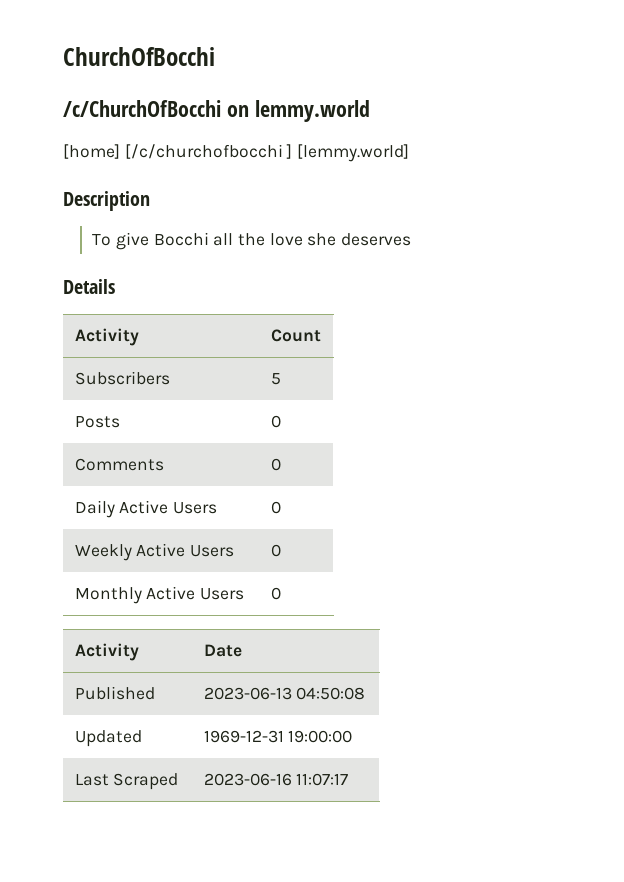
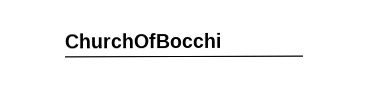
- /c/ChurchOfBocchi on lemmy.world
- [home] [/c/churchofbocchi ] [lemmy.world]
- Description
- To give Bocchi all the love she deserves
- Details
- Activity | Count
- Subscribers | 5
- Posts | 0
- Comments | 0
- Daily Active Users | 0
- Weekly Active Users | 0
- Monthly Active Users | 0
- Activity | Date
- Published | 2023-06-13 04:50:08
- Updated | 1969-12-31 19:00:00
- Last Scraped | 2023-06-16 11:07:17

